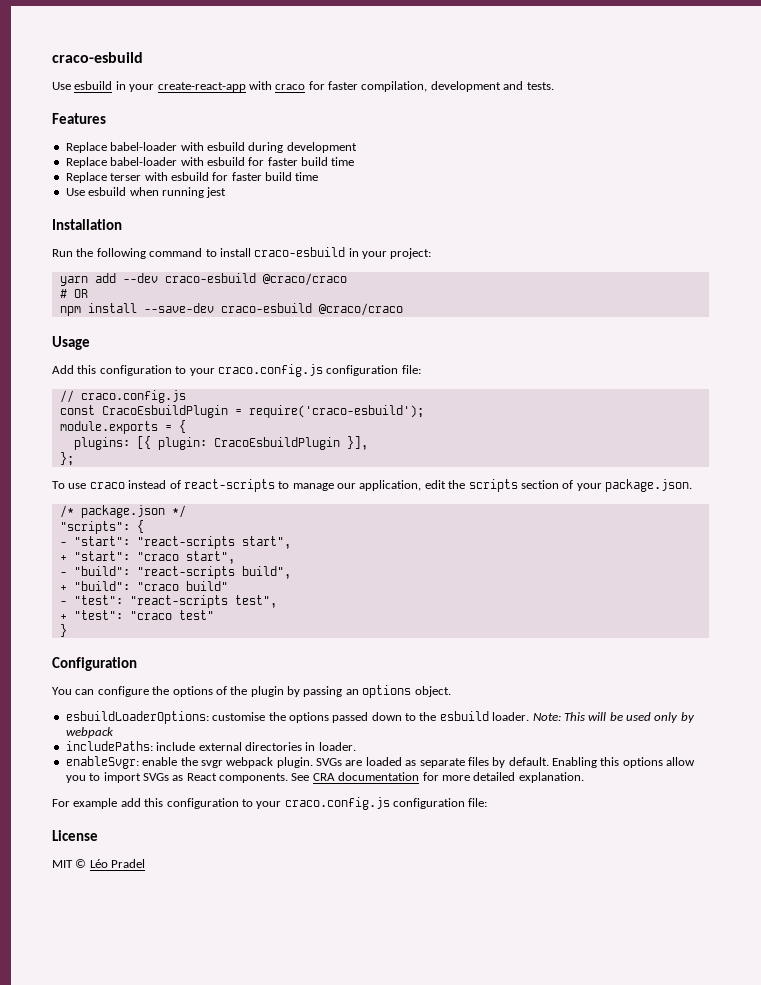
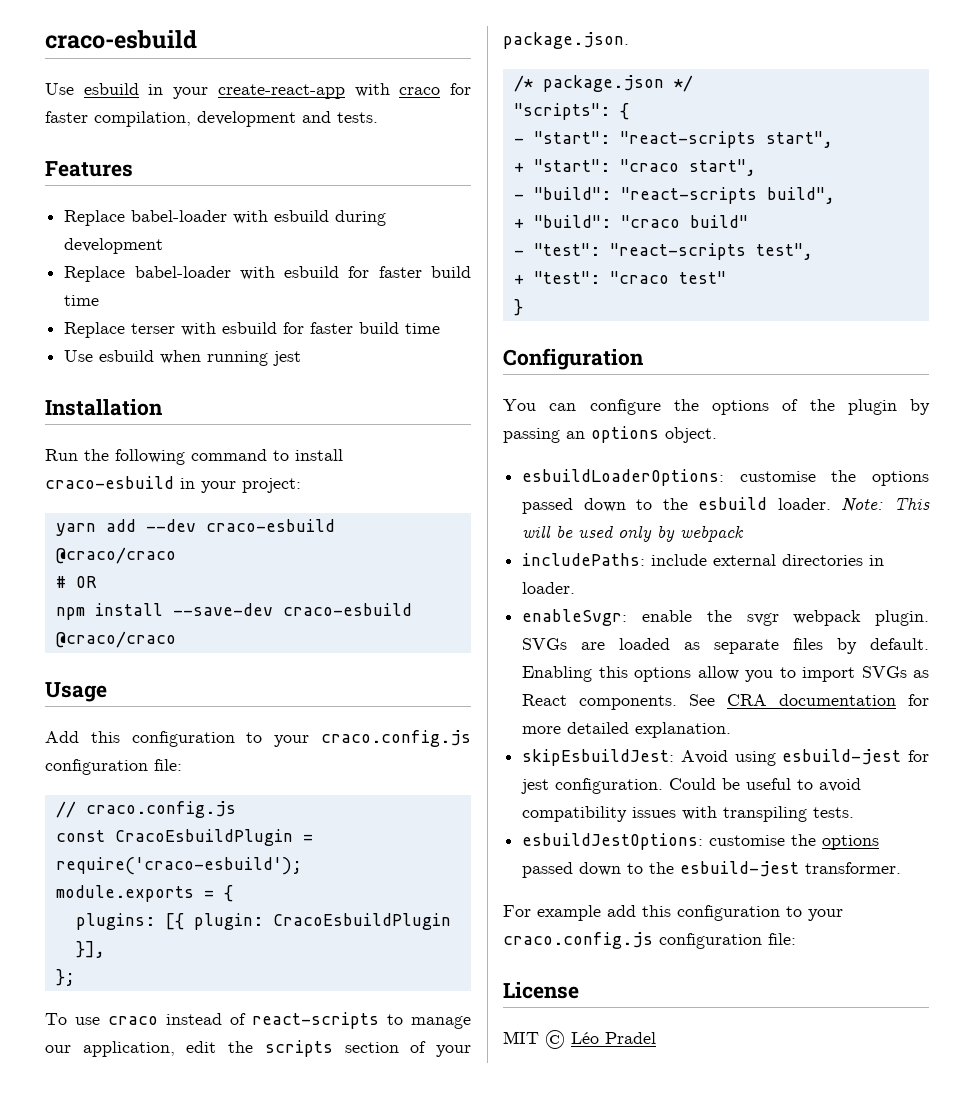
+ skipEsbuildJest: Avoid using esbuild-jest for jest configuration. Could be useful to avoid compatibility issues with transpiling tests.
+ esbuildJestOptions: customise the options passed down to the esbuild-jest transformer.

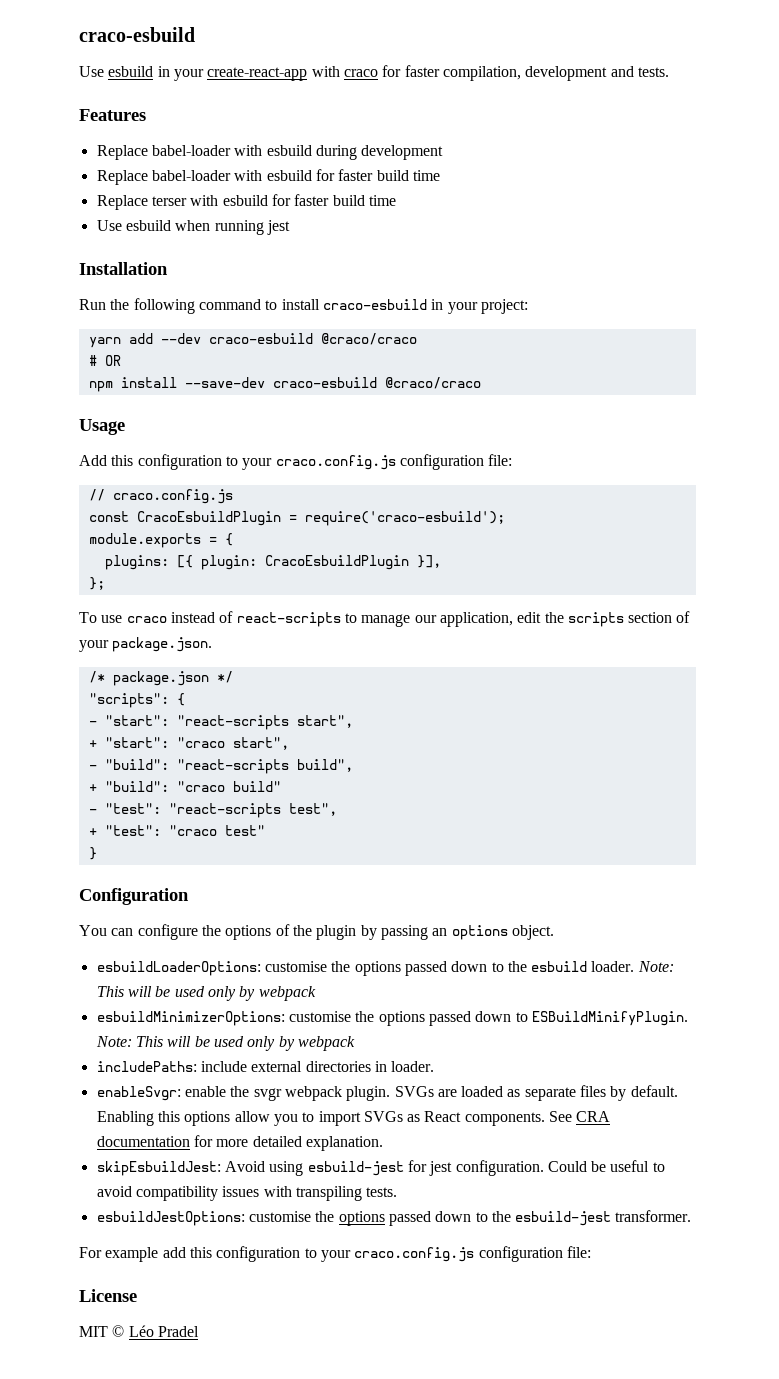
+ esbuildMinimizerOptions: customise the options passed down to ESBuildMinifyPlugin. Note: This will be used only by webpack

